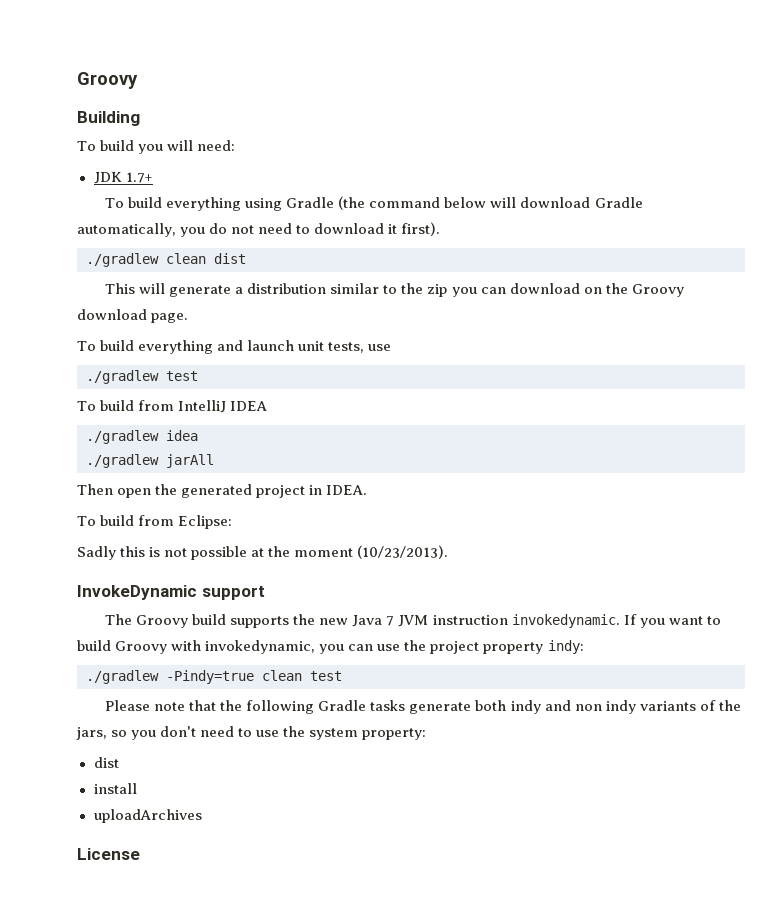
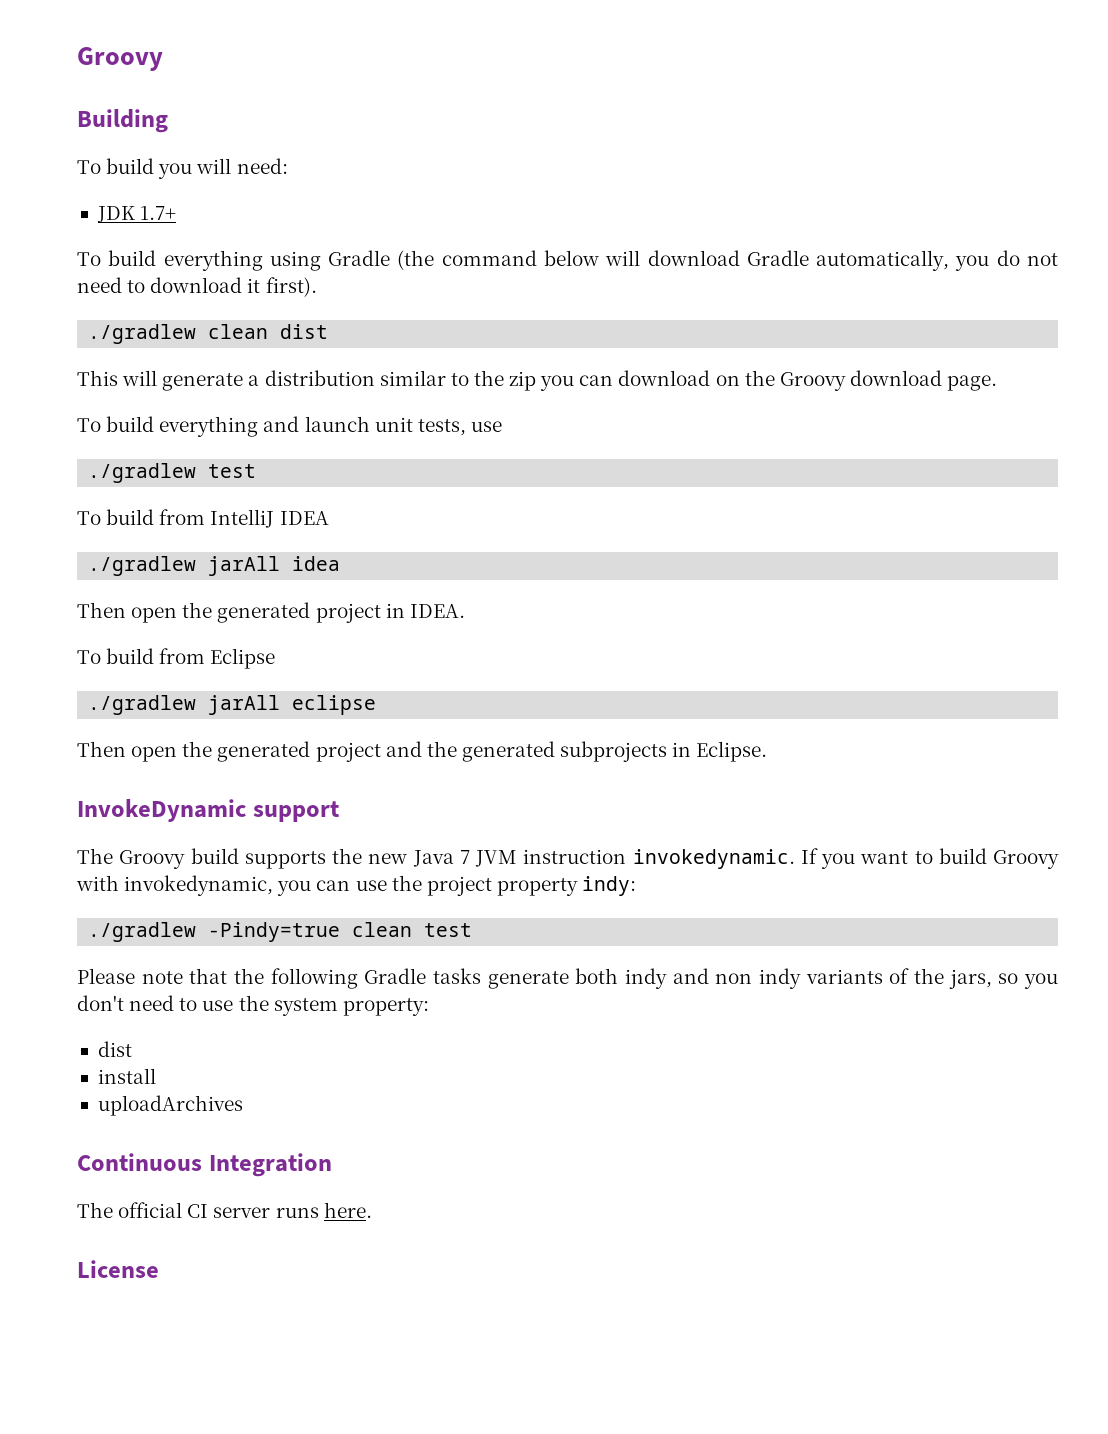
- ./gradlew idea
+ ./gradlew jarAll idea
- ./gradlew jarAll
- To build from Eclipse:
- Sadly this is not possible at the moment (10/23/2013).
+ To build from Eclipse
+ ./gradlew jarAll eclipse
+ Then open the generated project and the generated subprojects in Eclipse.
+ Continuous Integration
+ The official CI server runs here.

